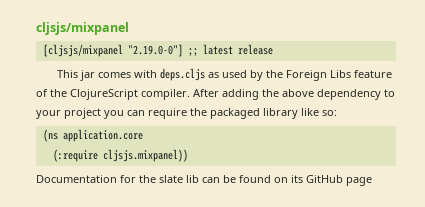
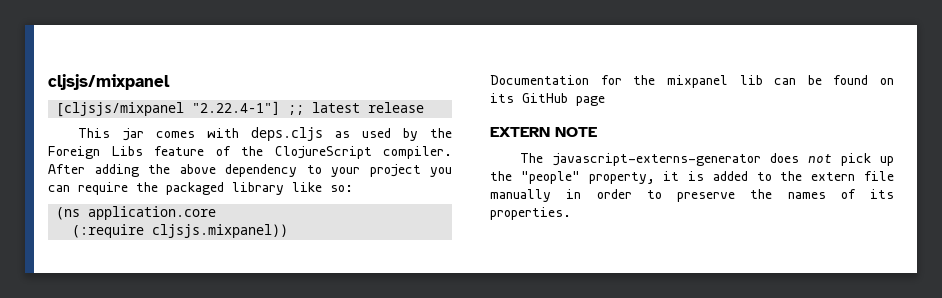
- [cljsjs/mixpanel "2.19.0-0"] ;; latest release
+ [cljsjs/mixpanel "2.22.4-1"] ;; latest release
- Documentation for the slate lib can be found on its GitHub page
+ Documentation for the mixpanel lib can be found on its GitHub page
+ EXTERN NOTE
+ The javascript-externs-generator does not pick up the "people" property, it is added to the extern file manually in order to preserve the names of its properties.

